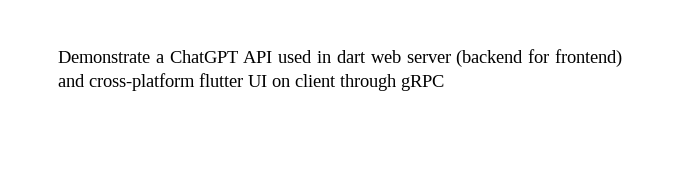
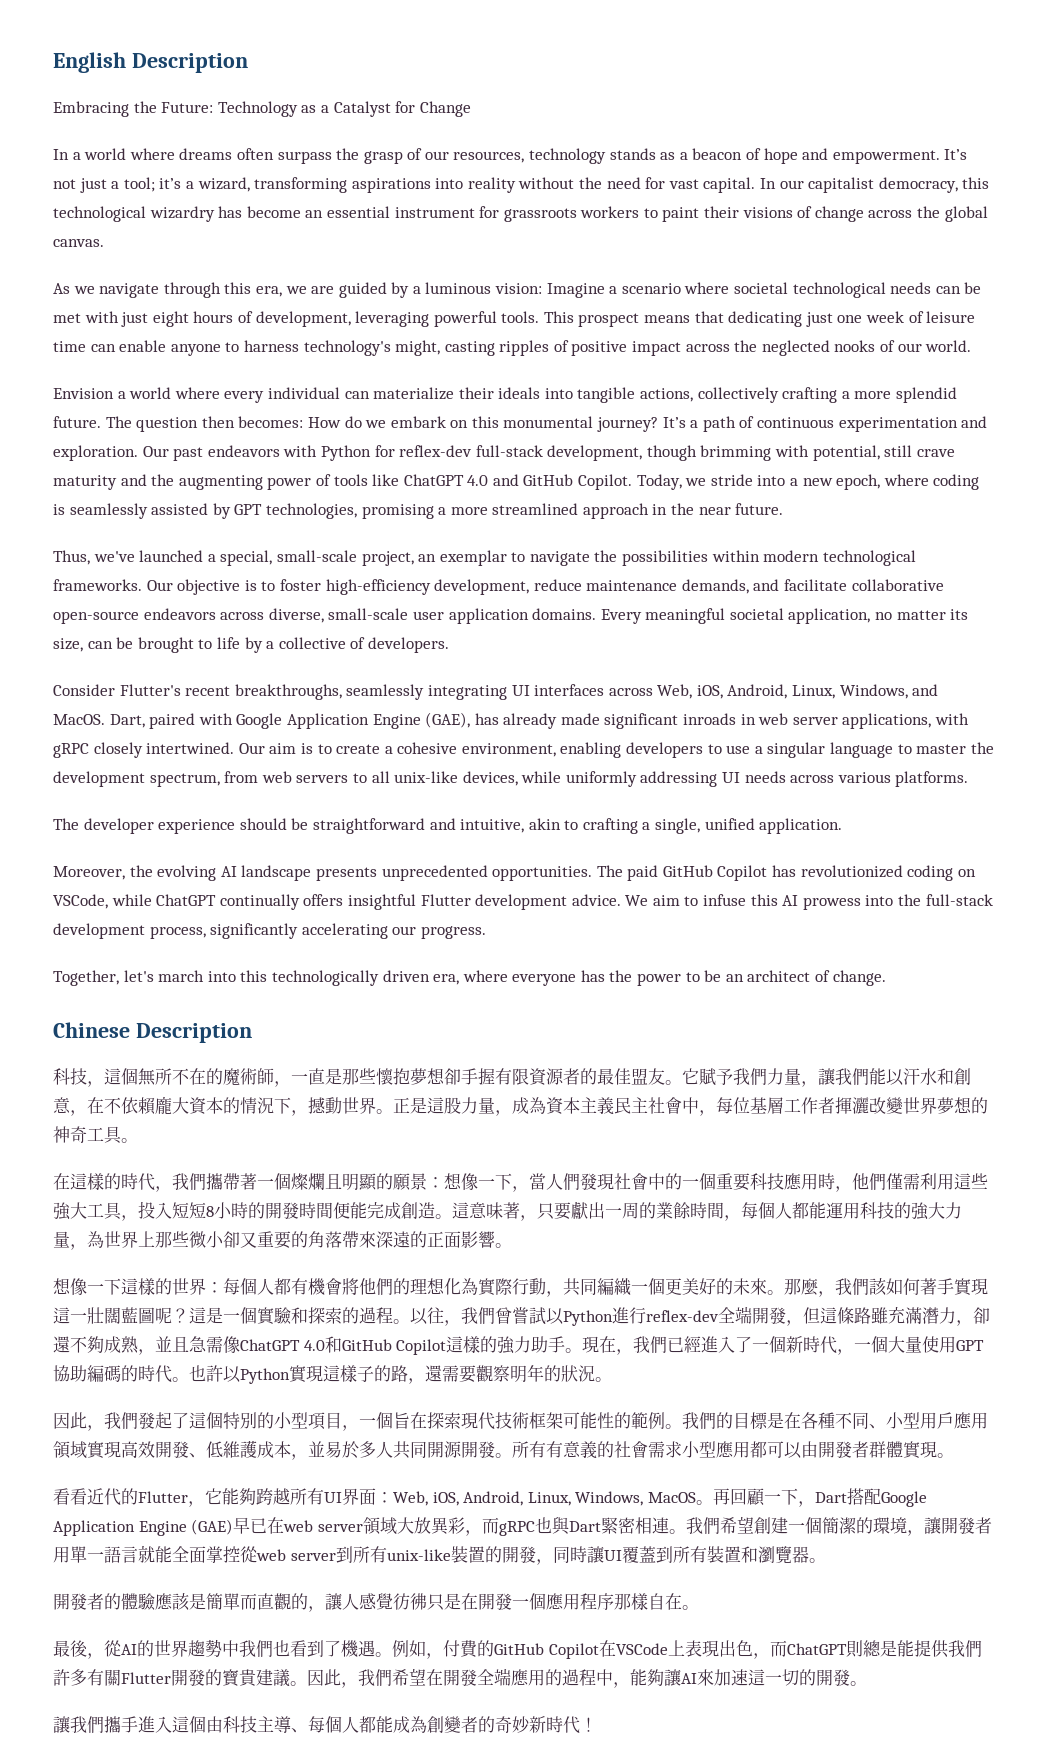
- Demonstrate a ChatGPT API used in dart web server (backend for frontend) and cross-platform flutter UI on client through gRPC
+ English Description
+ Embracing the Future: Technology as a Catalyst for Change
+ In a world where dreams often surpass the grasp of our resources, technology stands as a beacon of hope and empowerment. It’s not just a tool; it’s a wizard, transforming aspirations into reality without the need for vast capital. In our capitalist democracy, this technological wizardry has become an essential instrument for grassroots workers to paint their visions of change across the global canvas.
+ As we navigate through this era, we are guided by a luminous vision: Imagine a scenario where societal technological needs can be met with just eight hours of development, leveraging powerful tools. This prospect means that dedicating just one week of leisure time can enable anyone to harness technology's might, casting ripples of positive impact across the neglected nooks of our world.
+ Envision a world where every individual can materialize their ideals into tangible actions, collectively crafting a more splendid future. The question then becomes: How do we embark on this monumental journey? It’s a path of continuous experimentation and exploration. Our past endeavors with Python for reflex-dev full-stack development, though brimming with potential, still crave maturity and the augmenting power of tools like ChatGPT 4.0 and GitHub Copilot. Today, we stride into a new epoch, where coding is seamlessly assisted by GPT technologies, promising a more streamlined approach in the near future.
+ Thus, we've launched a special, small-scale project, an exemplar to navigate the possibilities within modern technological frameworks. Our objective is to foster high-efficiency development, reduce maintenance demands, and facilitate collaborative open-source endeavors across diverse, small-scale user application domains. Every meaningful societal application, no matter its size, can be brought to life by a collective of developers.
+ Consider Flutter's recent breakthroughs, seamlessly integrating UI interfaces across Web, iOS, Android, Linux, Windows, and MacOS. Dart, paired with Google Application Engine (GAE), has already made significant inroads in web server applications, with gRPC closely intertwined. Our aim is to create a cohesive environment, enabling developers to use a singular language to master the development spectrum, from web servers to all unix-like devices, while uniformly addressing UI needs across various platforms.
+ The developer experience should be straightforward and intuitive, akin to crafting a single, unified application.
+ Moreover, the evolving AI landscape presents unprecedented opportunities. The paid GitHub Copilot has revolutionized coding on VSCode, while ChatGPT continually offers insightful Flutter development advice. We aim to infuse this AI prowess into the full-stack development process, significantly accelerating our progress.
+ Together, let's march into this technologically driven era, where everyone has the power to be an architect of change.
+ Chinese Description
+ 科技，這個無所不在的魔術師，一直是那些懷抱夢想卻手握有限資源者的最佳盟友。它賦予我們力量，讓我們能以汗水和創意，在不依賴龐大資本的情況下，撼動世界。正是這股力量，成為資本主義民主社會中，每位基層工作者揮灑改變世界夢想的神奇工具。
+ 在這樣的時代，我們攜帶著一個燦爛且明顯的願景：想像一下，當人們發現社會中的一個重要科技應用時，他們僅需利用這些強大工具，投入短短8小時的開發時間便能完成創造。這意味著，只要獻出一周的業餘時間，每個人都能運用科技的強大力量，為世界上那些微小卻又重要的角落帶來深遠的正面影響。
+ 想像一下這樣的世界：每個人都有機會將他們的理想化為實際行動，共同編織一個更美好的未來。那麼，我們該如何著手實現這一壯闊藍圖呢？這是一個實驗和探索的過程。以往，我們曾嘗試以Python進行reflex-dev全端開發，但這條路雖充滿潛力，卻還不夠成熟，並且急需像ChatGPT 4.0和GitHub Copilot這樣的強力助手。現在，我們已經進入了一個新時代，一個大量使用GPT協助編碼的時代。也許以Python實現這樣子的路，還需要觀察明年的狀況。
+ 因此，我們發起了這個特別的小型項目，一個旨在探索現代技術框架可能性的範例。我們的目標是在各種不同、小型用戶應用領域實現高效開發、低維護成本，並易於多人共同開源開發。所有有意義的社會需求小型應用都可以由開發者群體實現。
+ 看看近代的Flutter，它能夠跨越所有UI界面：Web, iOS, Android, Linux, Windows, MacOS。再回顧一下，Dart搭配Google Application Engine (GAE)早已在web server領域大放異彩，而gRPC也與Dart緊密相連。我們希望創建一個簡潔的環境，讓開發者用單一語言就能全面掌控從web server到所有unix-like裝置的開發，同時讓UI覆蓋到所有裝置和瀏覽器。
+ 開發者的體驗應該是簡單而直觀的，讓人感覺彷彿只是在開發一個應用程序那樣自在。
+ 最後，從AI的世界趨勢中我們也看到了機遇。例如，付費的GitHub Copilot在VSCode上表現出色，而ChatGPT則總是能提供我們許多有關Flutter開發的寶貴建議。因此，我們希望在開發全端應用的過程中，能夠讓AI來加速這一切的開發。
+ 讓我們攜手進入這個由科技主導、每個人都能成為創變者的奇妙新時代！

